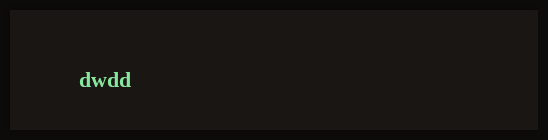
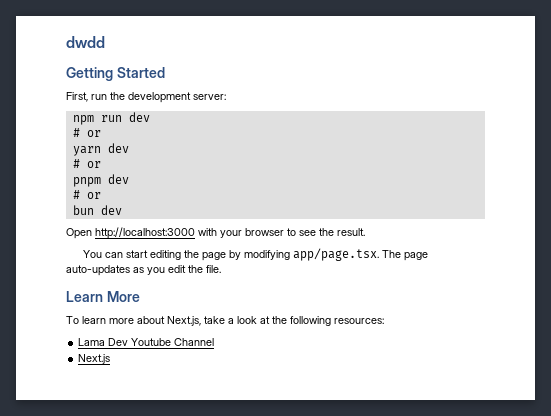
+ Getting Started
+ First, run the development server:
+ npm run dev
+ # or
+ yarn dev
+ # or
+ pnpm dev
+ # or
+ bun dev
+ Open http://localhost:3000 with your browser to see the result.
+ You can start editing the page by modifying app/page.tsx. The page auto-updates as you edit the file.
+ Learn More
+ To learn more about Next.js, take a look at the following resources:
+ Lama Dev Youtube Channel
+ Next.js

